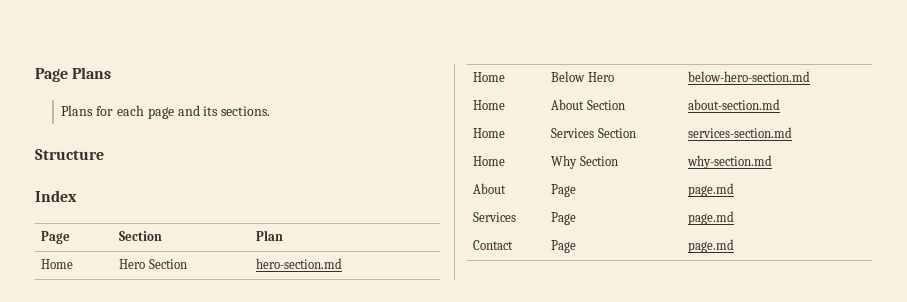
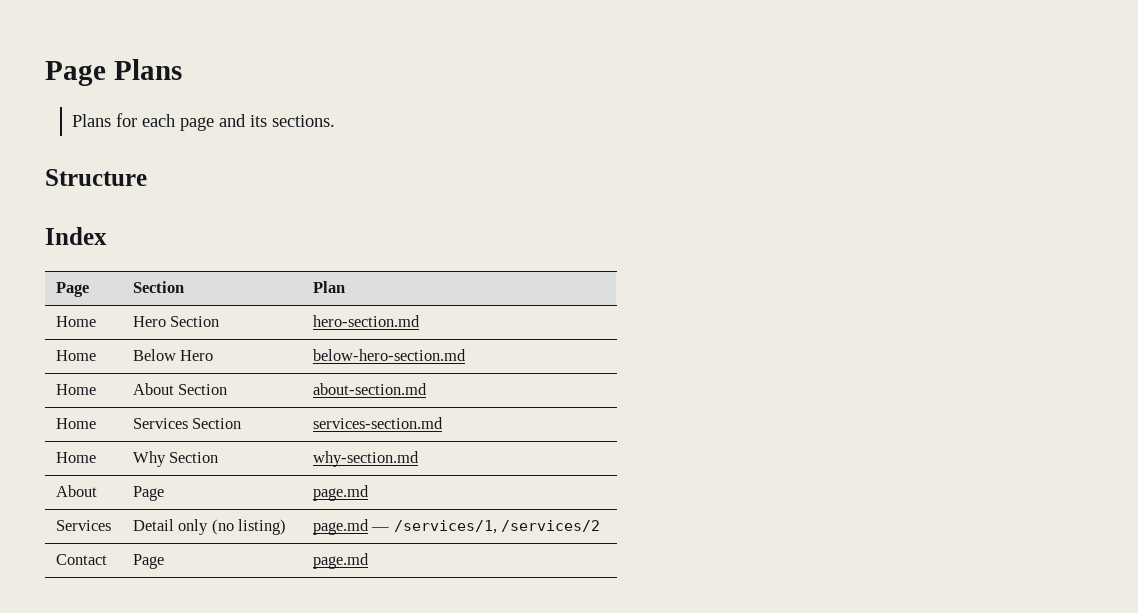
- Services | Page | page.md
+ Services | Detail only (no listing) | page.md — /services/1, /services/2

